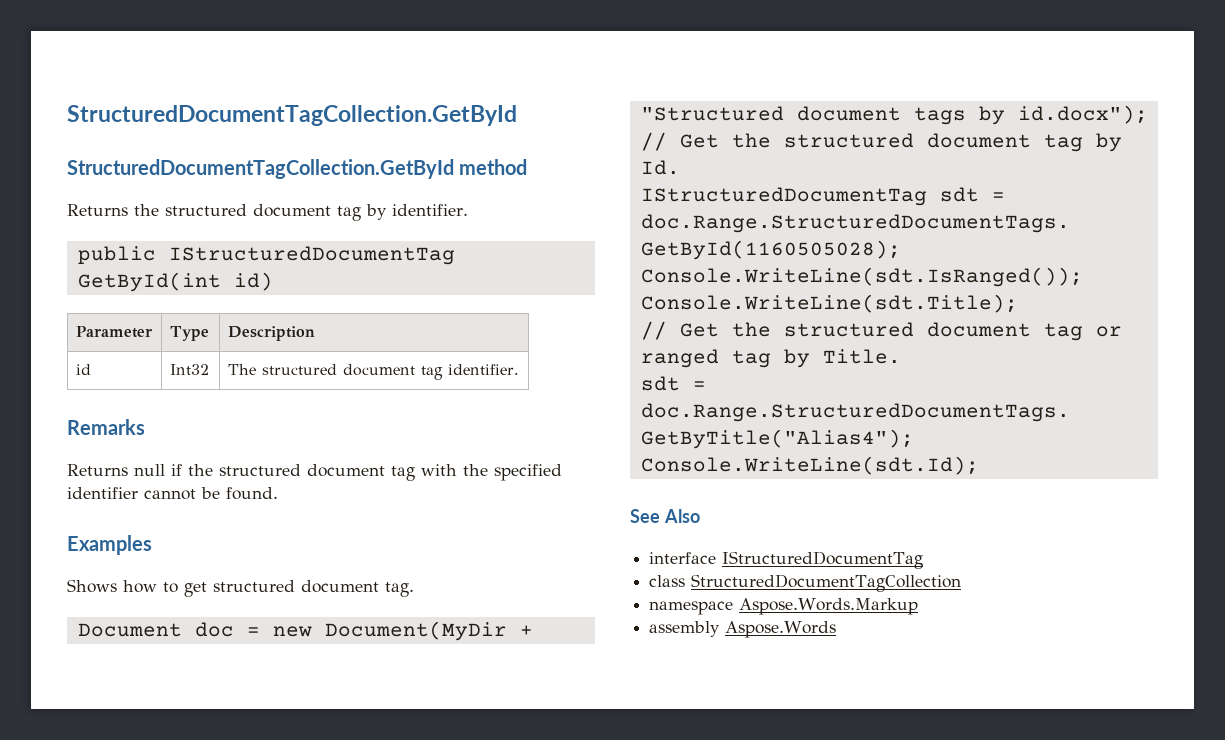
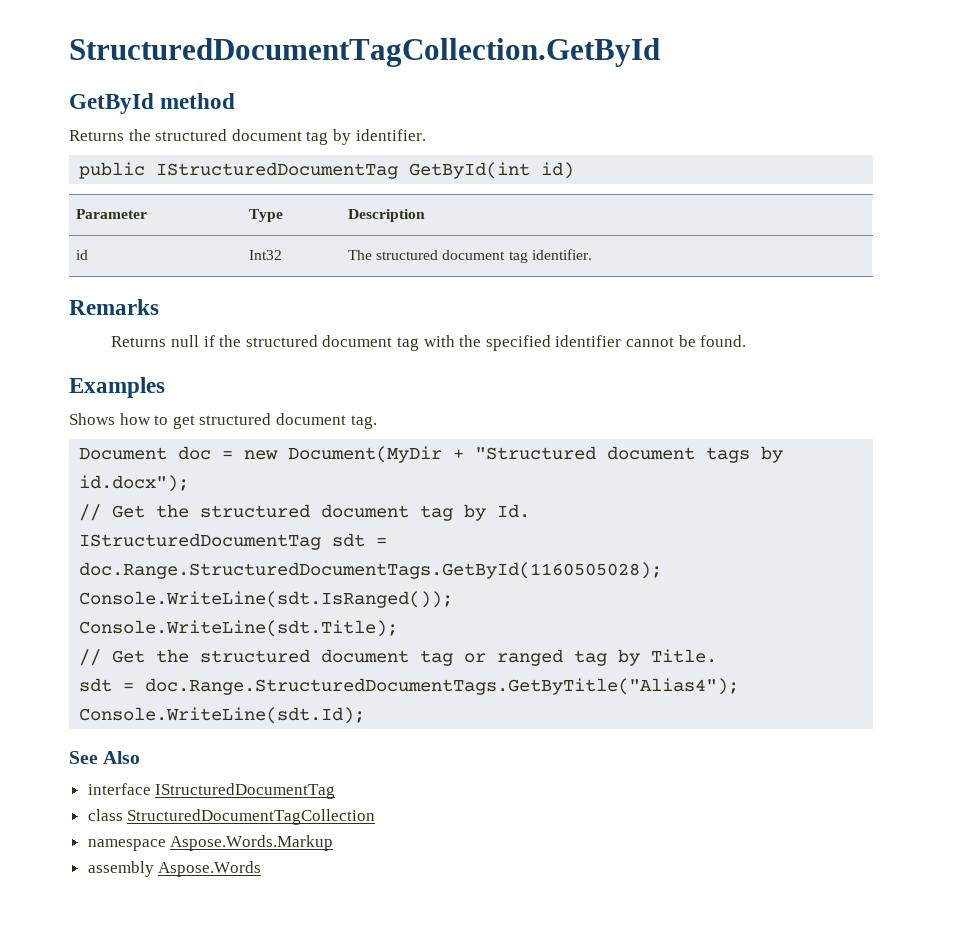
- StructuredDocumentTagCollection.GetById method
+ GetById method

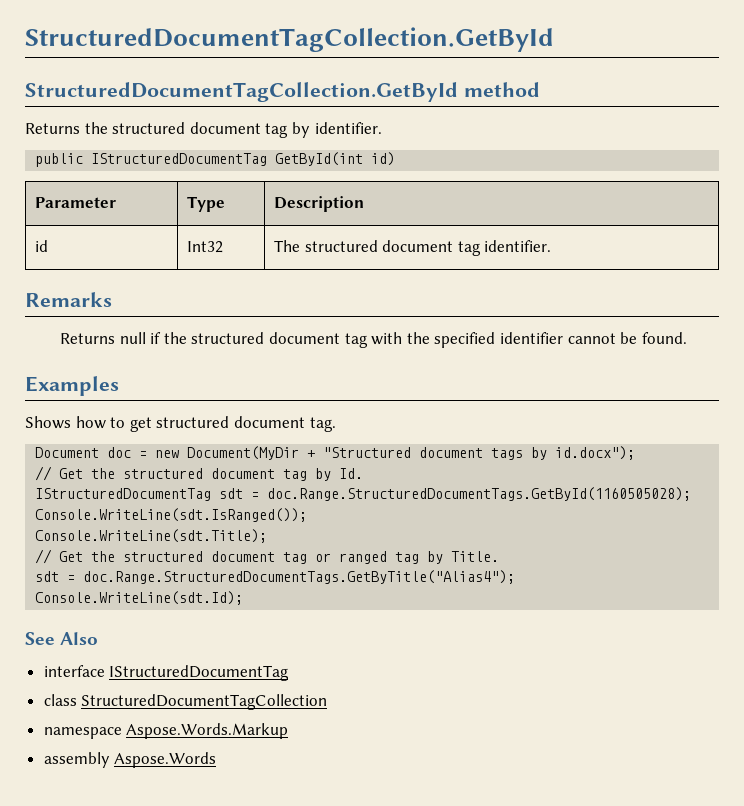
- GetById method
+ StructuredDocumentTagCollection.GetById method

